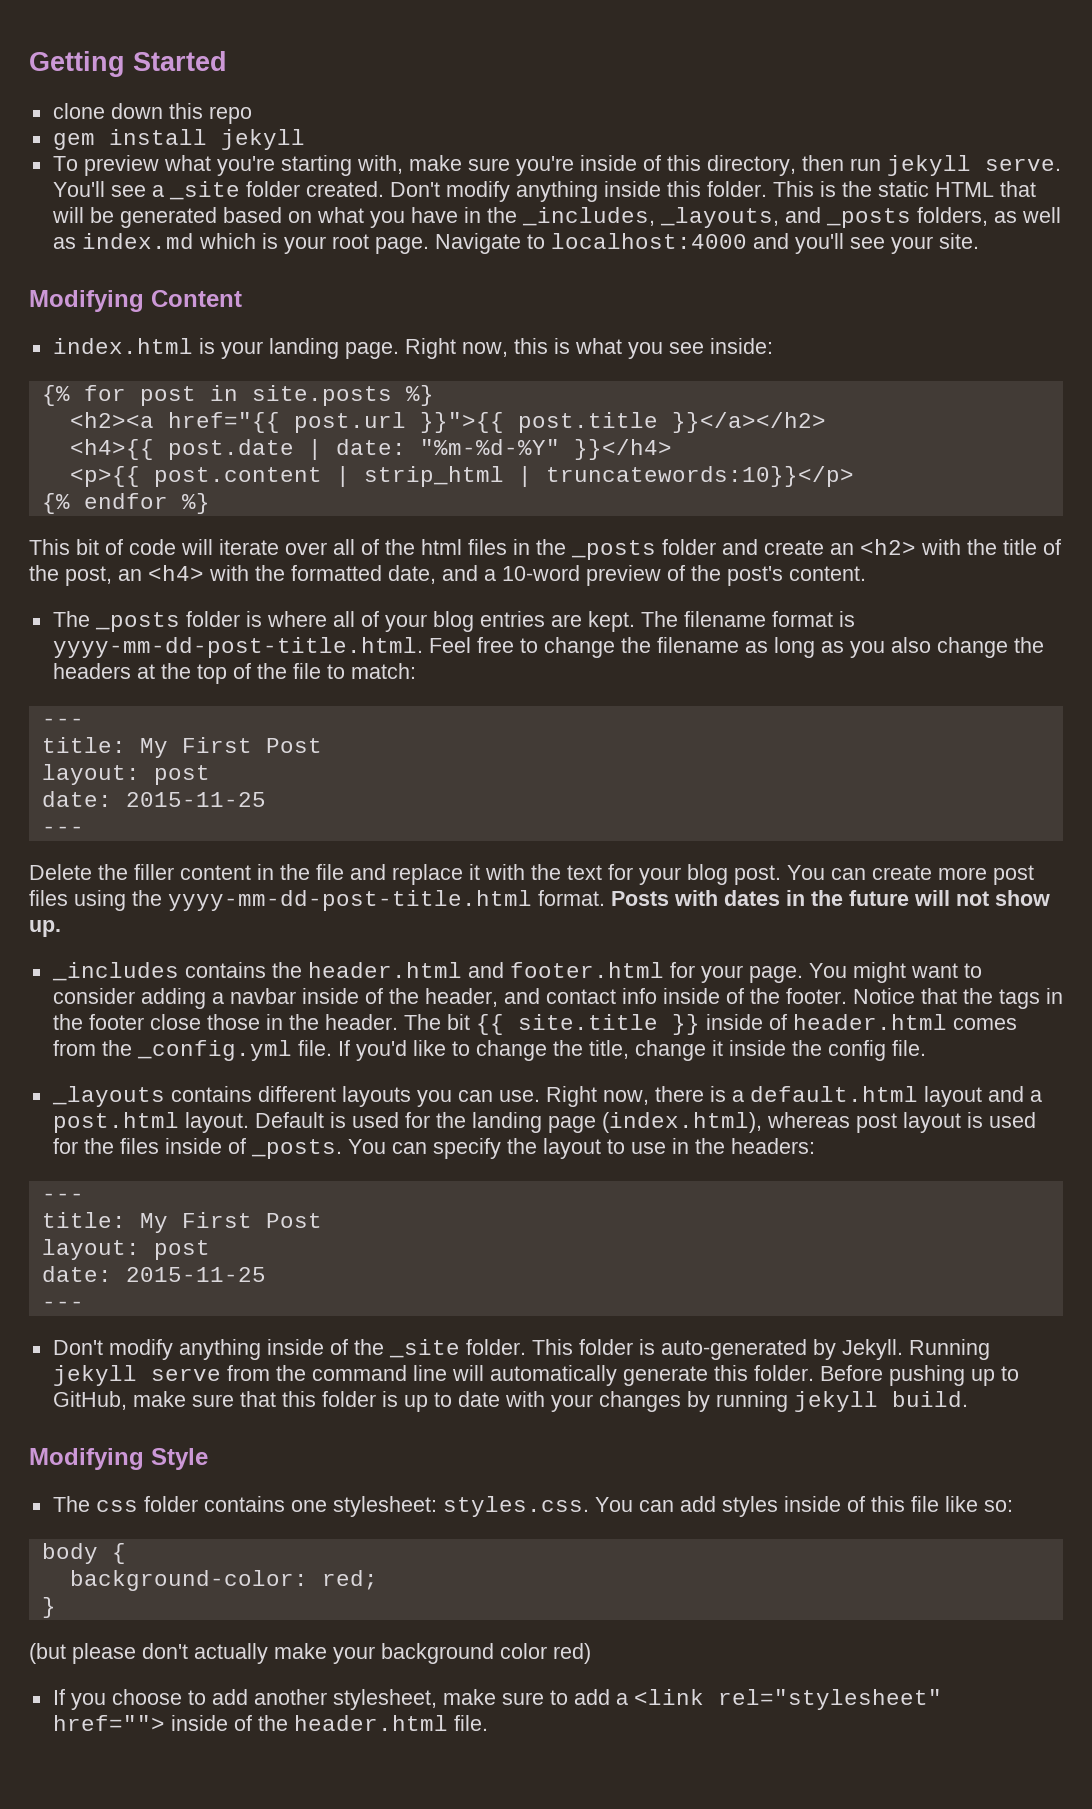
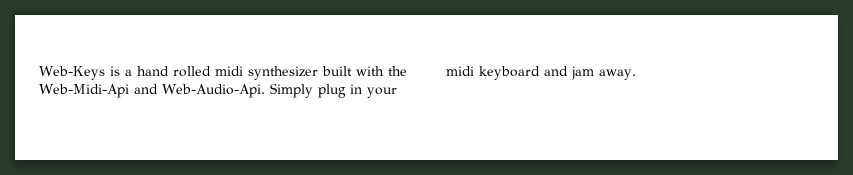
- Getting Started
- clone down this repo
- gem install jekyll
- To preview what you're starting with, make sure you're inside of this directory, then run jekyll serve. You'll see a _site folder created. Don't modify anything inside this folder. This is the static HTML that will be generated based on what you have in the _includes, _layouts, and _posts folders, as well as index.md which is your root page. Navigate to localhost:4000 and you'll see your site.
- Modifying Content
- index.html is your landing page. Right now, this is what you see inside:
- {% for post in site.posts %}
- <h2><a href="{{ post.url }}">{{ post.title }}</a></h2>
- <h4>{{ post.date | date: "%m-%d-%Y" }}</h4>
- <p>{{ post.content | strip_html | truncatewords:10}}</p>
- {% endfor %}
- This bit of code will iterate over all of the html files in the _posts folder and create an <h2> with the title of the post, an <h4> with the formatted date, and a 10-word preview of the post's content.
- The _posts folder is where all of your blog entries are kept. The filename format is yyyy-mm-dd-post-title.html. Feel free to change the filename as long as you also change the headers at the top of the file to match:
- ---
- title: My First Post
- layout: post
- date: 2015-11-25
- ---
- Delete the filler content in the file and replace it with the text for your blog post. You can create more post files using the yyyy-mm-dd-post-title.html format. Posts with dates in the future will not show up.
- _includes contains the header.html and footer.html for your page. You might want to consider adding a navbar inside of the header, and contact info inside of the footer. Notice that the tags in the footer close those in the header. The bit {{ site.title }} inside of header.html comes from the _config.yml file. If you'd like to change the title, change it inside the config file.
- _layouts contains different layouts you can use. Right now, there is a default.html layout and a post.html layout. Default is used for the landing page (index.html), whereas post layout is used for the files inside of _posts. You can specify the layout to use in the headers:
- ---
- title: My First Post
- layout: post
- date: 2015-11-25
- ---
- Don't modify anything inside of the _site folder. This folder is auto-generated by Jekyll. Running jekyll serve from the command line will automatically generate this folder. Before pushing up to GitHub, make sure that this folder is up to date with your changes by running jekyll build.
- Modifying Style
- The css folder contains one stylesheet: styles.css. You can add styles inside of this file like so:
- body {
- background-color: red;
- }
- (but please don't actually make your background color red)
- If you choose to add another stylesheet, make sure to add a <link rel="stylesheet" href=""> inside of the header.html file.
+ Web-Keys is a hand rolled midi synthesizer built with the Web-Midi-Api and Web-Audio-Api. Simply plug in your midi keyboard and jam away.

